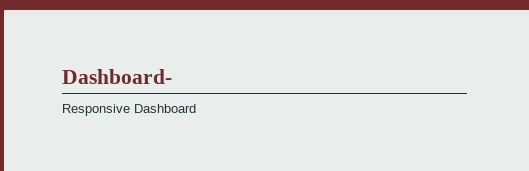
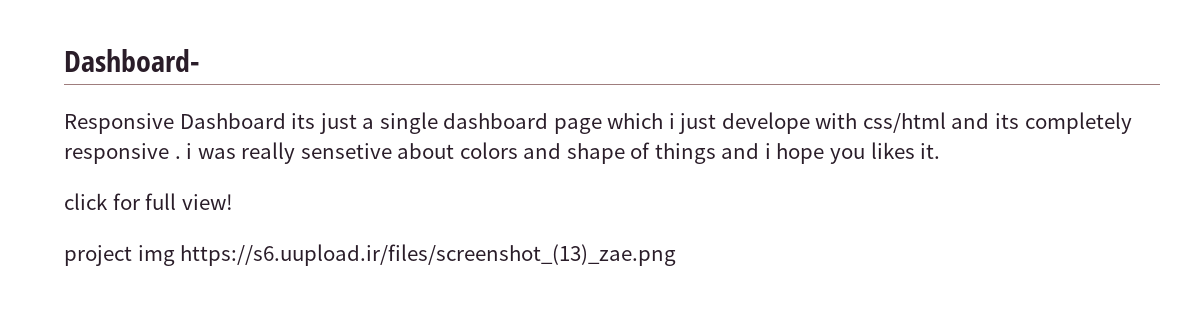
- Responsive Dashboard
+ Responsive Dashboard its just a single dashboard page which i just develope with css/html and its completely responsive . i was really sensetive about colors and shape of things and i hope you likes it.
+ click for full view!
+ project img https://s6.uupload.ir/files/screenshot_(13)_zae.png

